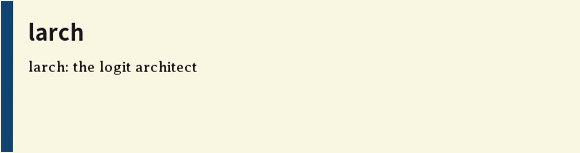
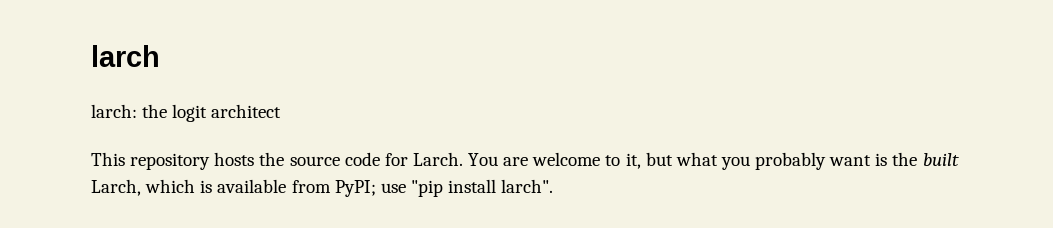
+ This repository hosts the source code for Larch. You are welcome to it, but what you probably want is the built Larch, which is available from PyPI; use "pip install larch".

